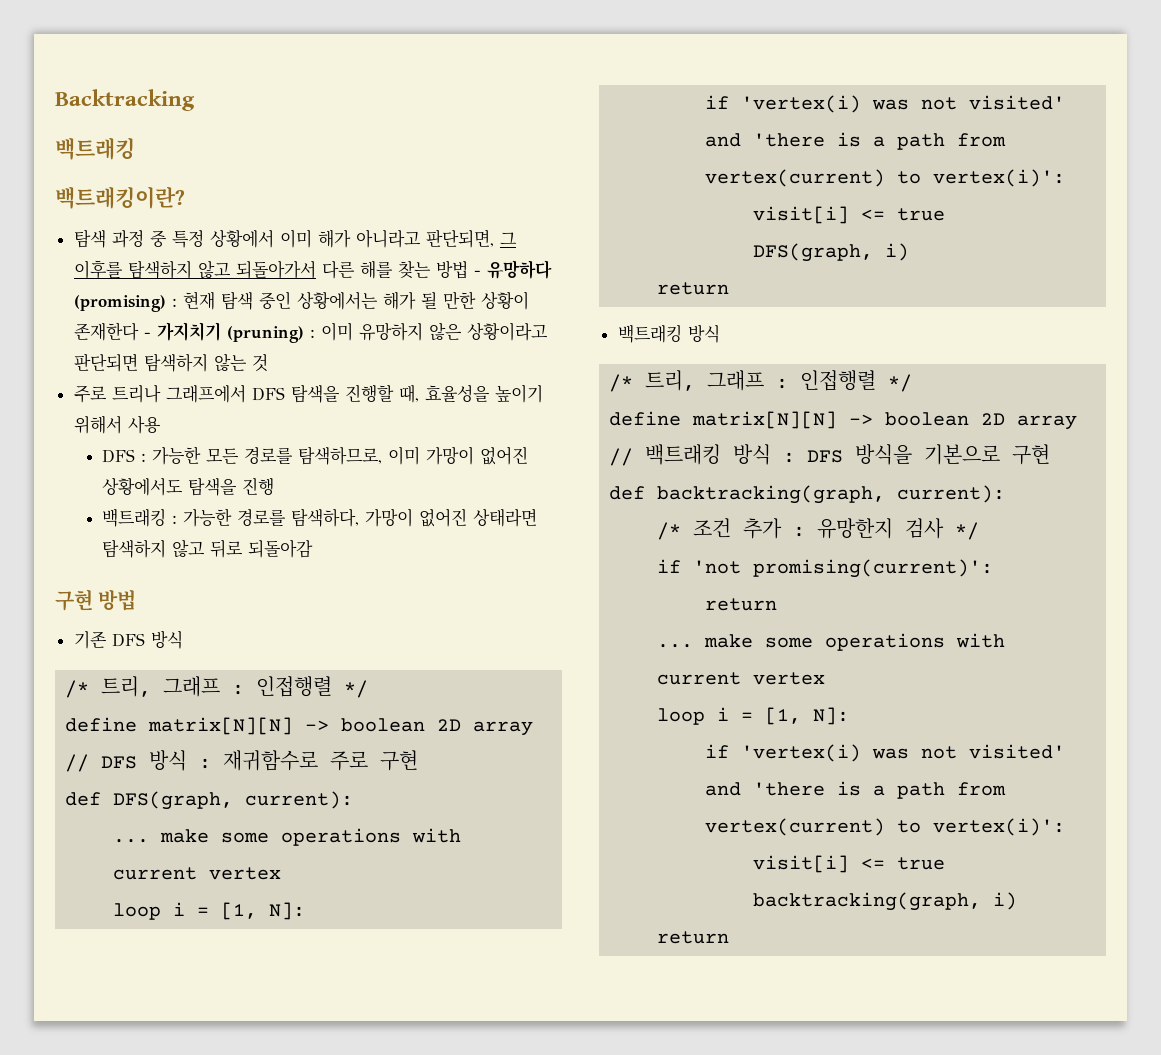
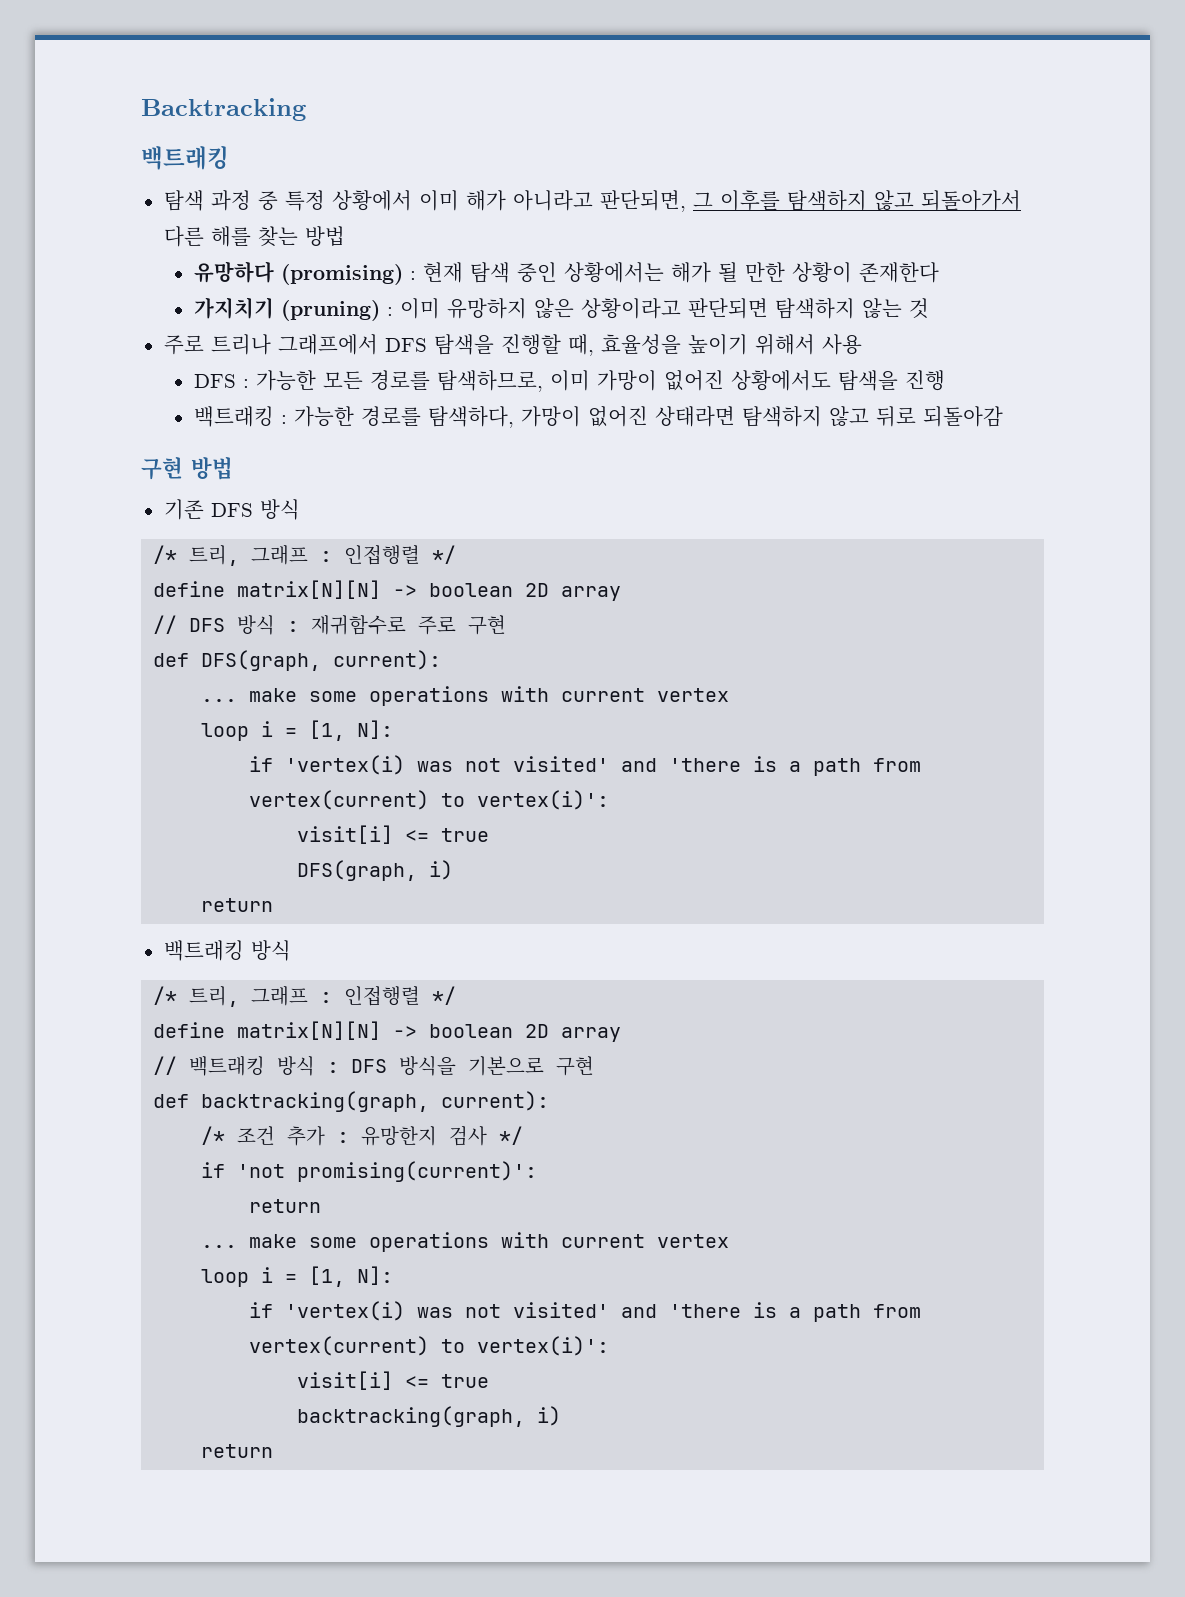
- 백트래킹이란?
- 탐색 과정 중 특정 상황에서 이미 해가 아니라고 판단되면, 그 이후를 탐색하지 않고 되돌아가서 다른 해를 찾는 방법 - 유망하다 (promising) : 현재 탐색 중인 상황에서는 해가 될 만한 상황이 존재한다 - 가지치기 (pruning) : 이미 유망하지 않은 상황이라고 판단되면 탐색하지 않는 것
+ 탐색 과정 중 특정 상황에서 이미 해가 아니라고 판단되면, 그 이후를 탐색하지 않고 되돌아가서 다른 해를 찾는 방법
+ 유망하다 (promising) : 현재 탐색 중인 상황에서는 해가 될 만한 상황이 존재한다
+ 가지치기 (pruning) : 이미 유망하지 않은 상황이라고 판단되면 탐색하지 않는 것

